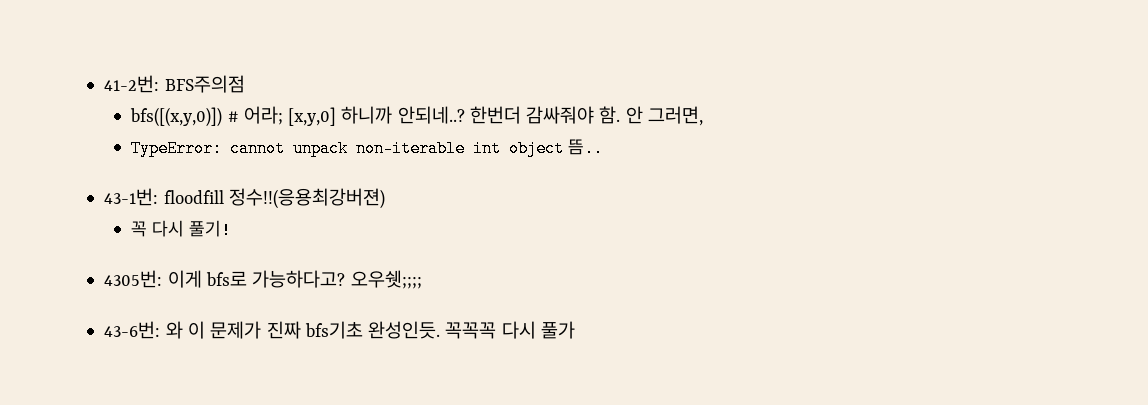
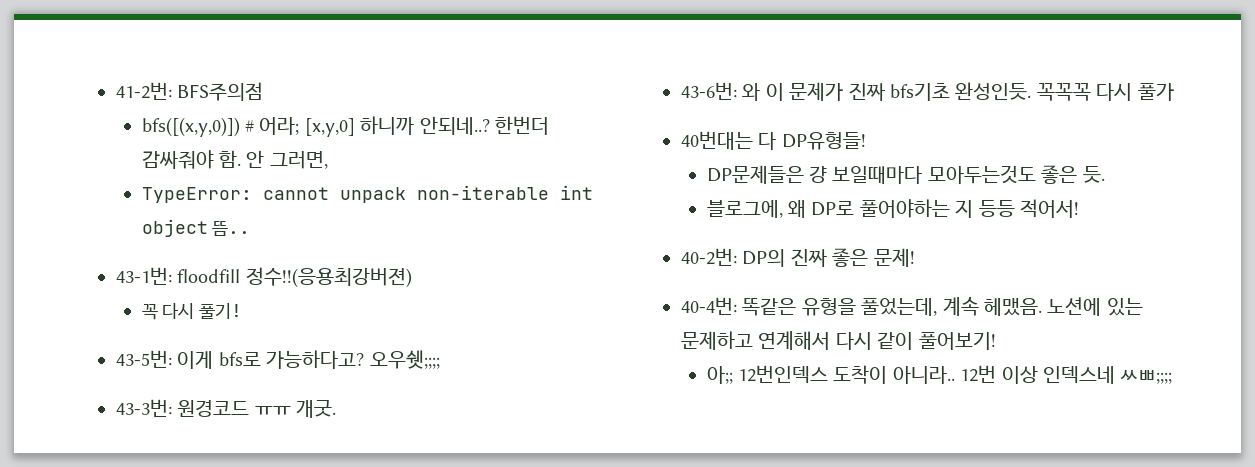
- 4305번: 이게 bfs로 가능하다고?
+ 43-5번: 이게 bfs로 가능하다고?
+ 43-3번: 원경코드 ㅠㅠ 개굿.
+ 40번대는 다 DP유형들!
+ DP문제들은 걍 보일때마다 모아두는것도 좋은 듯.
+ 블로그에, 왜 DP로 풀어야하는 지 등등 적어서!
+ 40-2번: DP의 진짜 좋은 문제!
+ 40-4번: 똑같은 유형을 풀었는데, 계속 헤맸음. 노션에 있는 문제하고 연계해서 다시 같이 풀어보기!
+ 아;; 12번인덱스 도착이 아니라.. 12번 이상 인덱스네 ㅆㅃ;;;;

